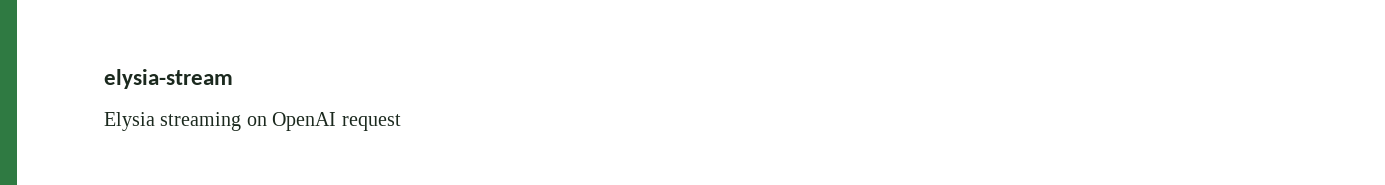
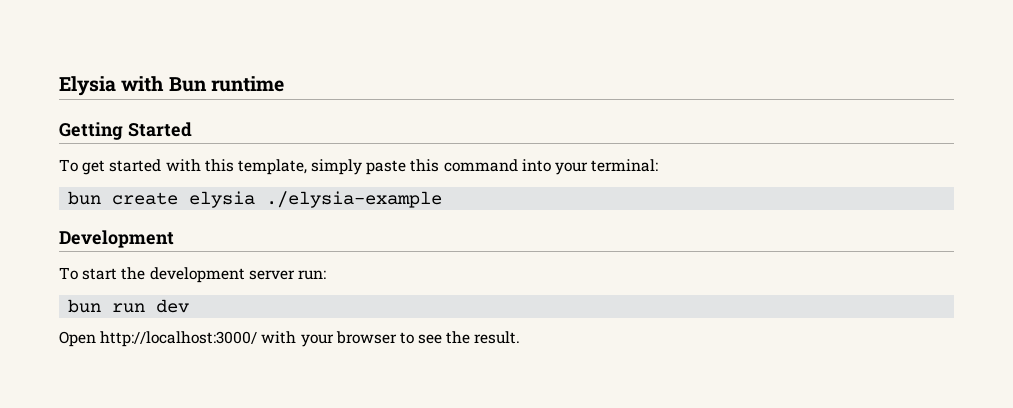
- elysia-stream
- Elysia streaming on OpenAI request
+ Elysia with Bun runtime
+ Getting Started
+ To get started with this template, simply paste this command into your terminal:
+ bun create elysia ./elysia-example
+ Development
+ To start the development server run:
+ bun run dev
+ Open http://localhost:3000/ with your browser to see the result.

